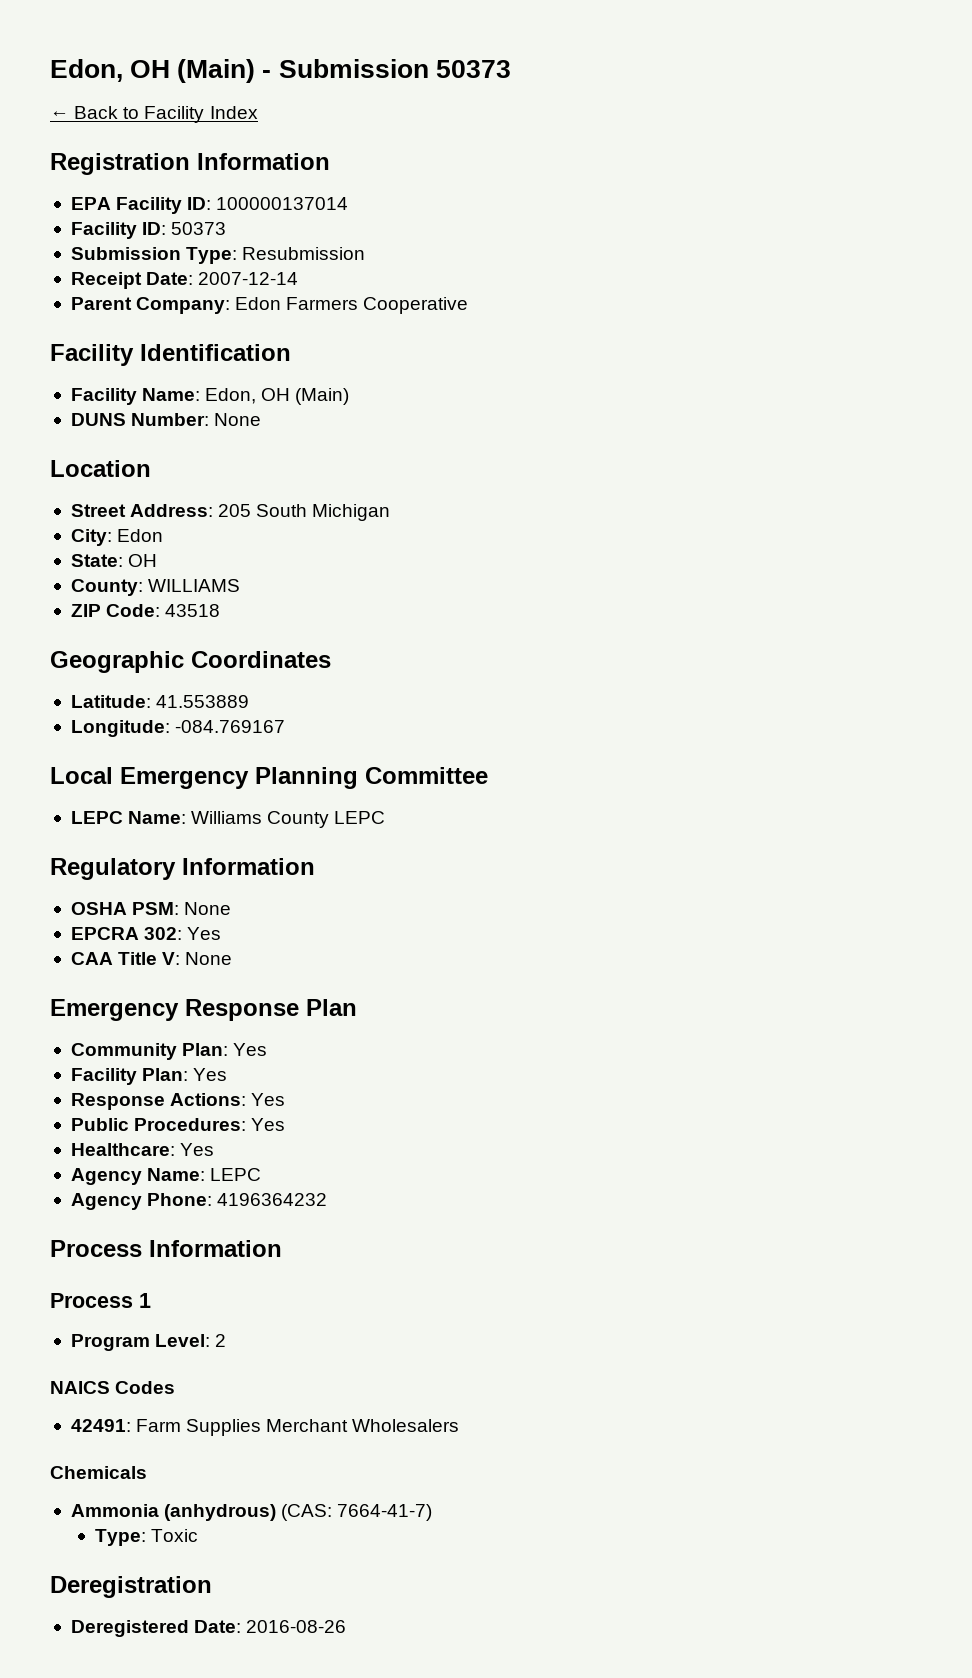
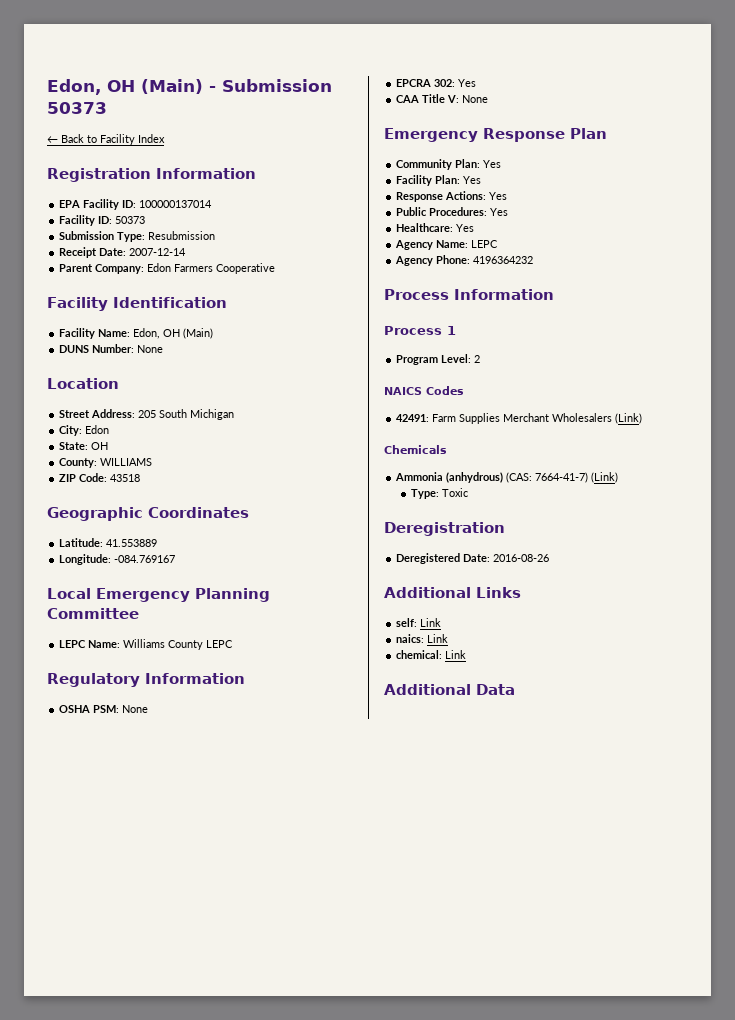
- 42491: Farm Supplies Merchant Wholesalers
+ 42491: Farm Supplies Merchant Wholesalers (Link)
- Ammonia (anhydrous) (CAS: 7664-41-7)
+ Ammonia (anhydrous) (CAS: 7664-41-7) (Link)
+ Additional Links
+ self: Link
+ naics: Link
+ chemical: Link
+ Additional Data

